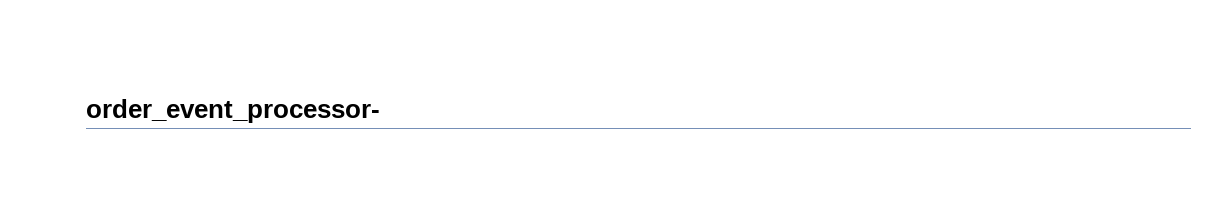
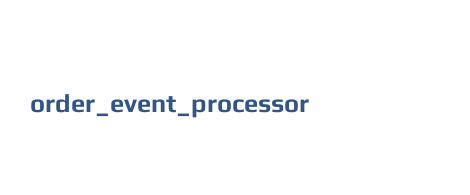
- order_event_processor-
+ order_event_processor

